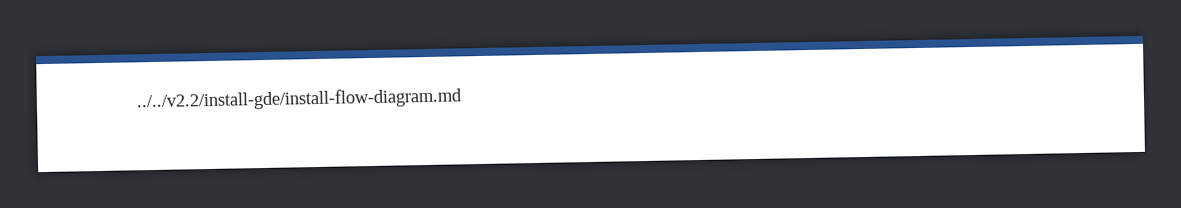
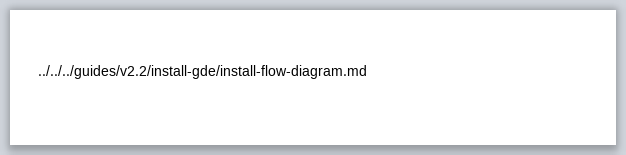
- ../../v2.2/install-gde/install-flow-diagram.md
+ ../../../guides/v2.2/install-gde/install-flow-diagram.md

